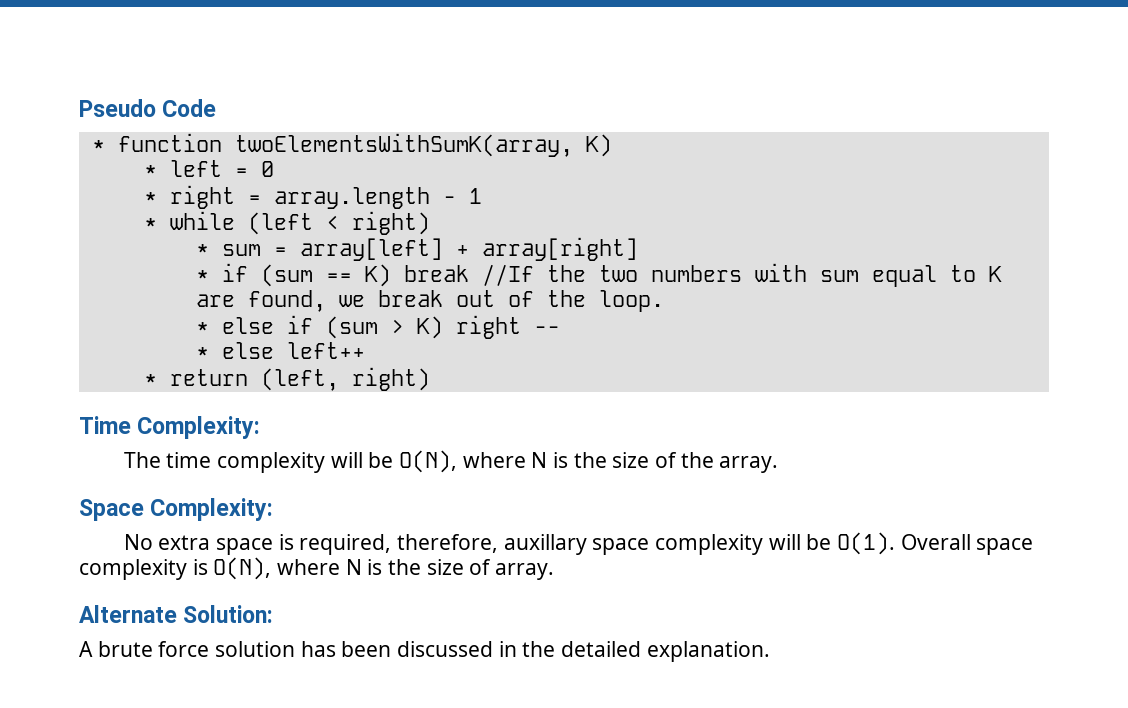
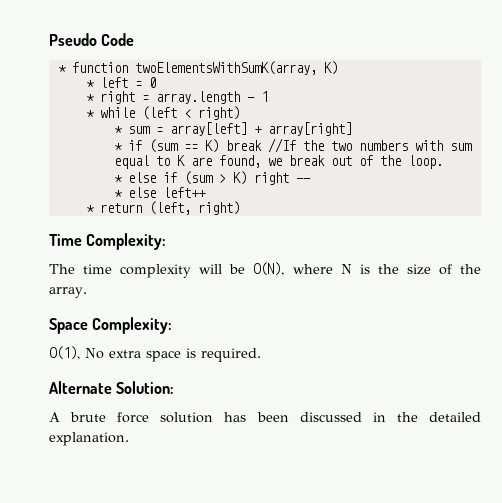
- No extra space is required, therefore, auxillary space complexity will be O(1). Overall space complexity is O(N), where N is the size of array.
+ O(1), No extra space is required.

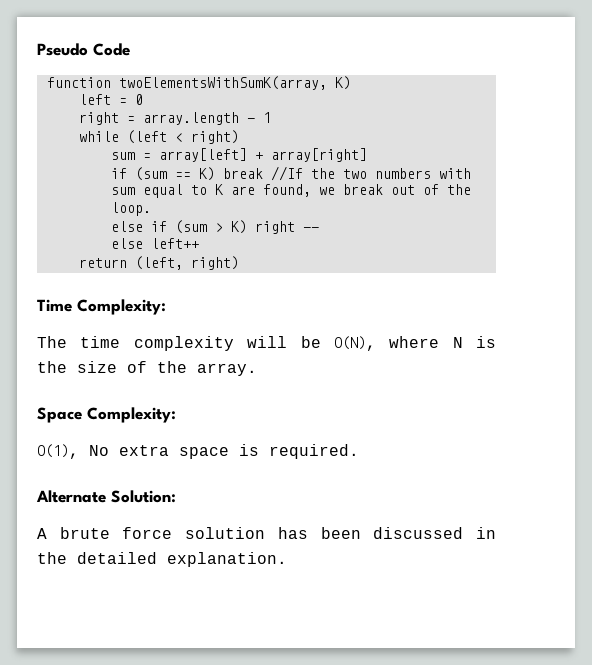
- * function twoElementsWithSumK(array, K)
+ function twoElementsWithSumK(array, K)
- * left = 0
+ left = 0
- * right = array.length - 1
+ right = array.length - 1
- * while (left < right)
+ while (left < right)
- * sum = array[left] + array[right]
+ sum = array[left] + array[right]
- * if (sum == K) break //If the two numbers with sum equal to K are found, we break out of the loop.
+ if (sum == K) break //If the two numbers with sum equal to K are found, we break out of the loop.
- * else if (sum > K) right --
+ else if (sum > K) right --
- * else left++
+ else left++
- * return (left, right)
+ return (left, right)

